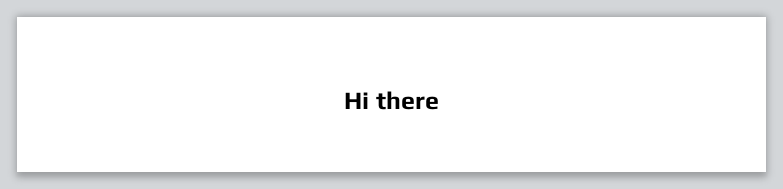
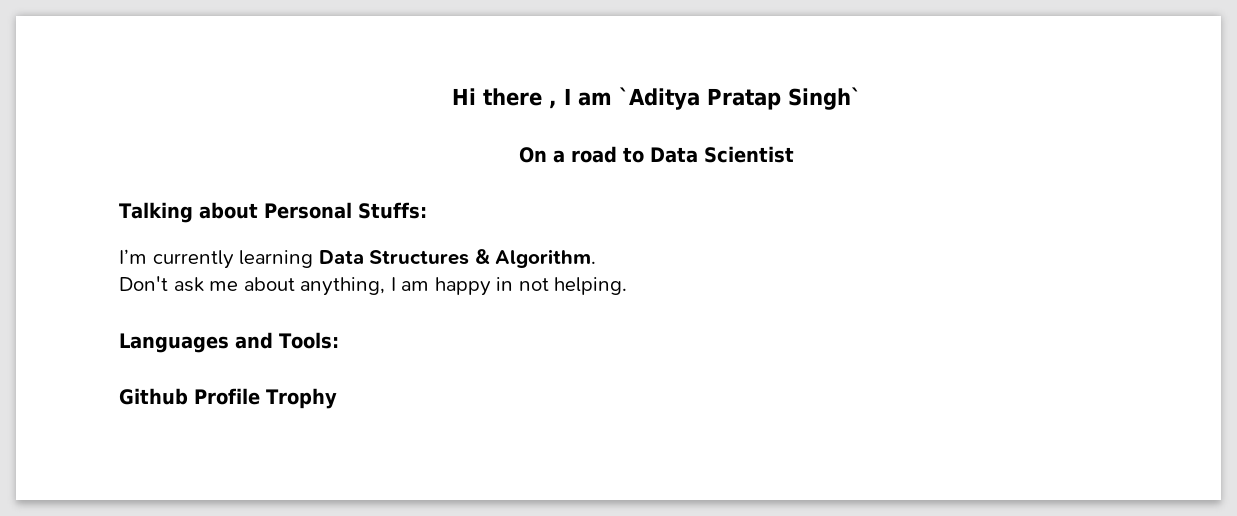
- Hi there
+ Hi there , I am `Aditya Pratap Singh`
+ On a road to Data Scientist
+ Talking about Personal Stuffs:
+ I’m currently learning Data Structures & Algorithm.
+ Don't ask me about anything, I am happy in not helping.
+ Languages and Tools:
+ Github Profile Trophy

